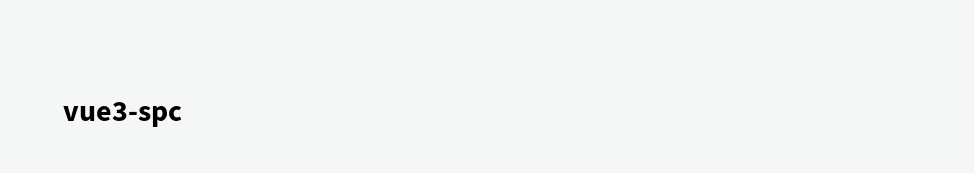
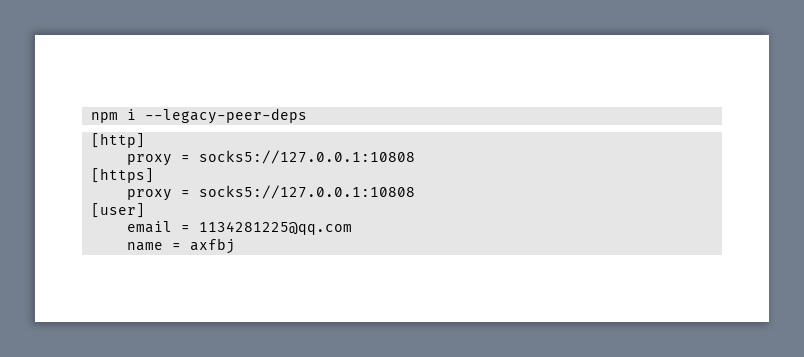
- vue3-spc
+ npm i --legacy-peer-deps
+ [http]
+ proxy = socks5://127.0.0.1:10808
+ [https]
+ proxy = socks5://127.0.0.1:10808
+ [user]
+ email = 1134281225@qq.com
+ name = axfbj

